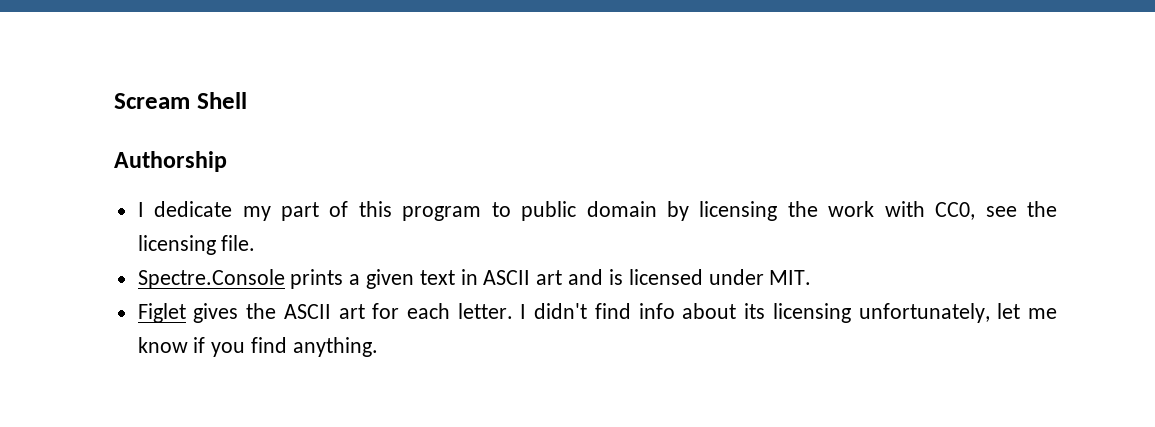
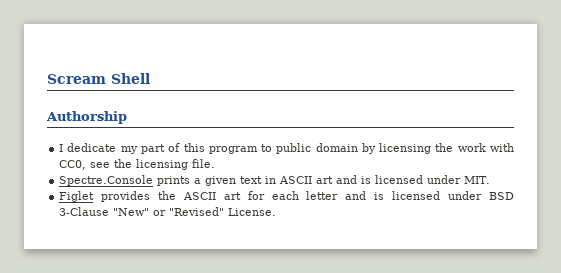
- Figlet gives the ASCII art for each letter. I didn't find info about its licensing unfortunately, let me know if you find anything.
+ Figlet provides the ASCII art for each letter and is licensed under BSD 3-Clause "New" or "Revised" License.

